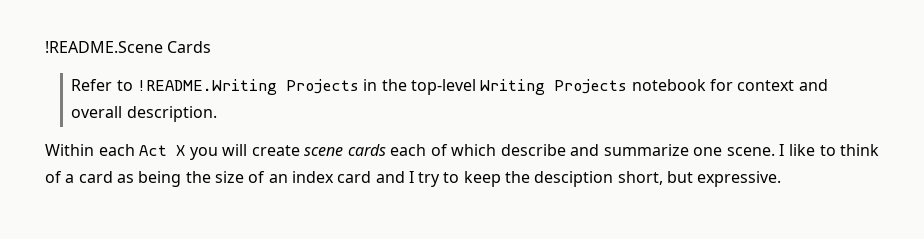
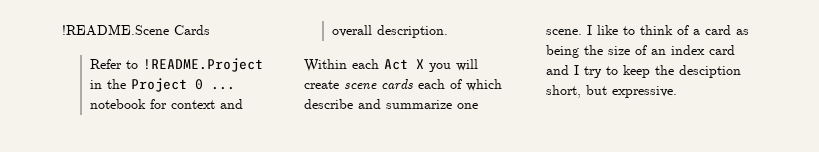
- Refer to !README.Writing Projects in the top-level Writing Projects notebook for context and overall description.
+ Refer to !README.Project in the Project 0 ... notebook for context and overall description.

